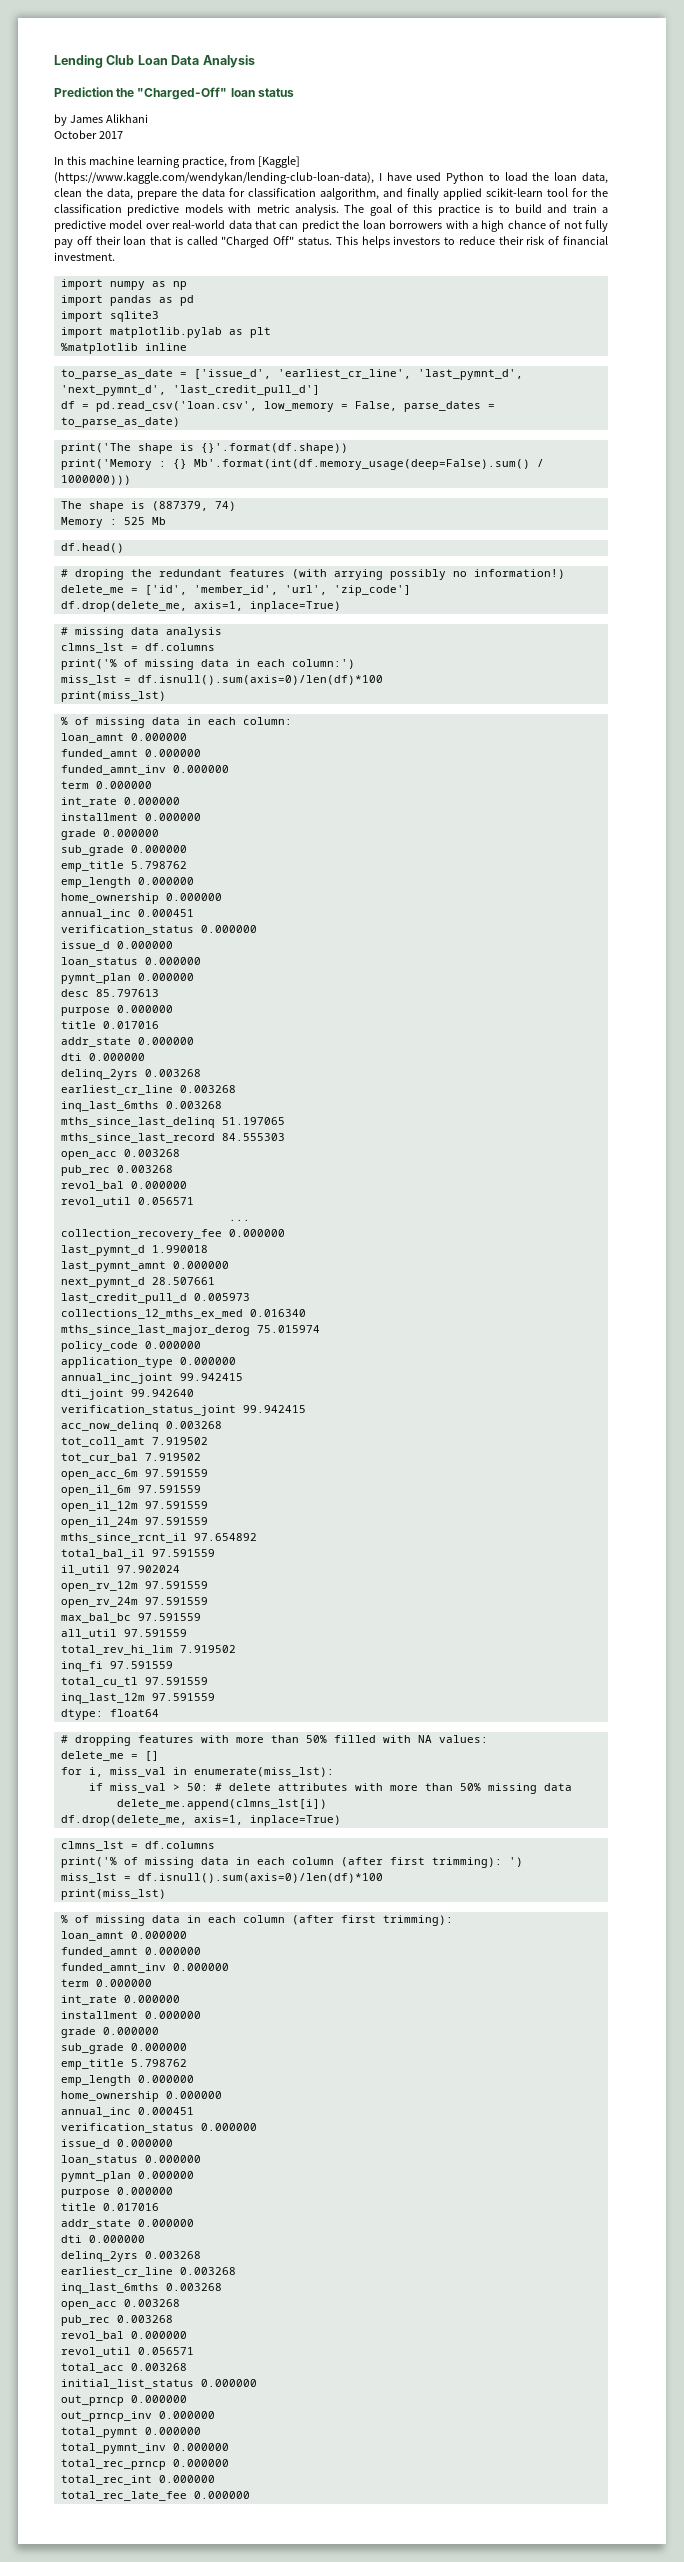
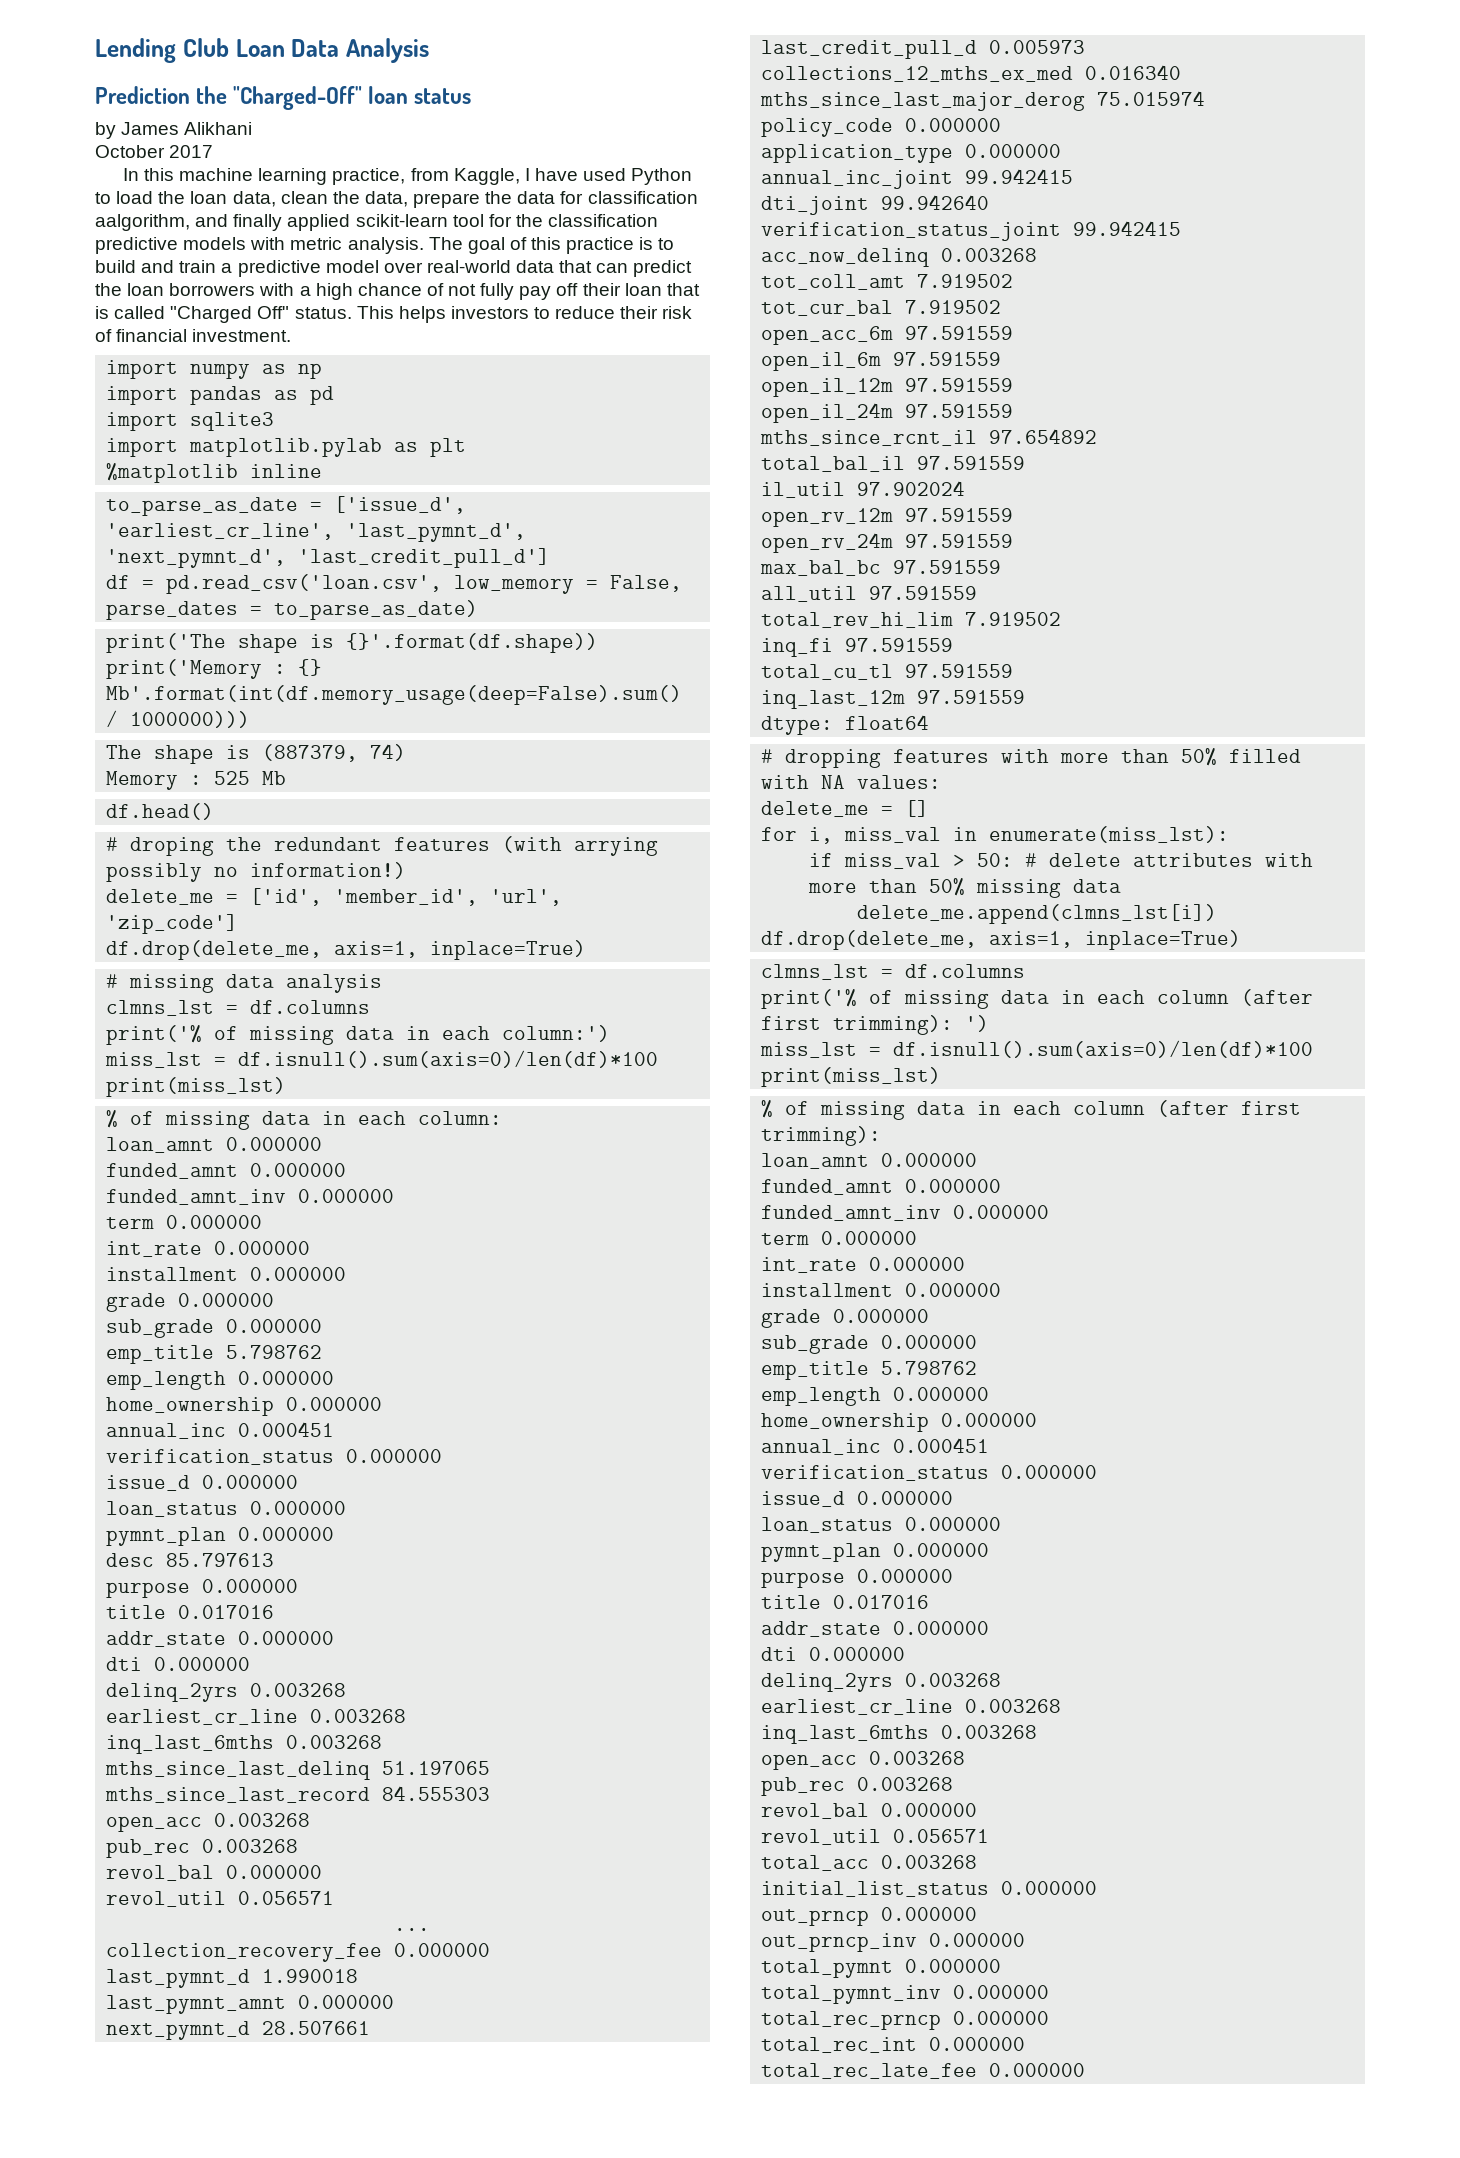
- In this machine learning practice, from [Kaggle] (https://www.kaggle.com/wendykan/lending-club-loan-data), I have used Python to load the loan data, clean the data, prepare the data for classification aalgorithm, and finally applied scikit-learn tool for the classification predictive models with metric analysis.
+ In this machine learning practice, from Kaggle, I have used Python to load the loan data, clean the data, prepare the data for classification aalgorithm, and finally applied scikit-learn tool for the classification predictive models with metric analysis.

